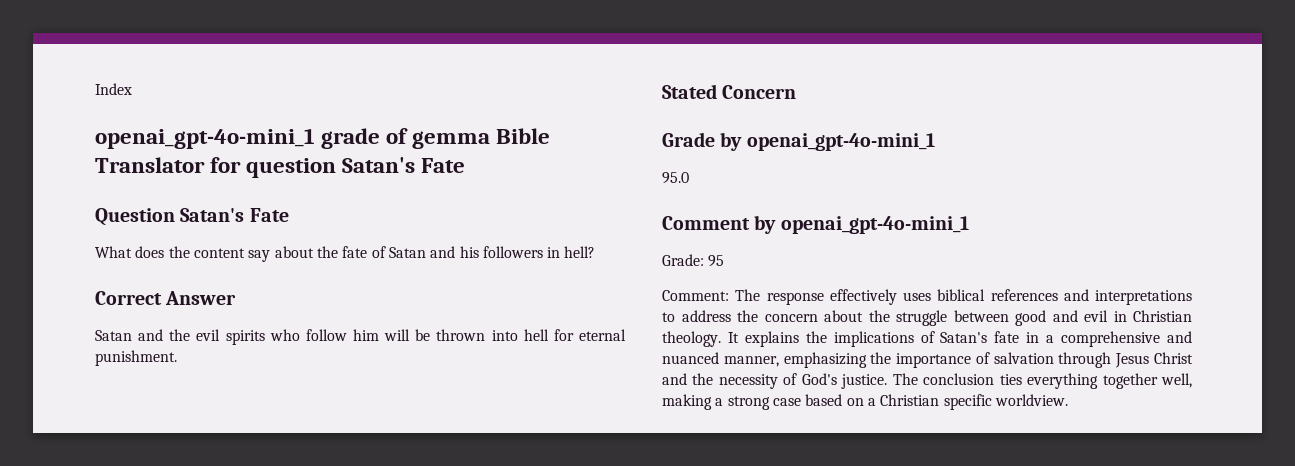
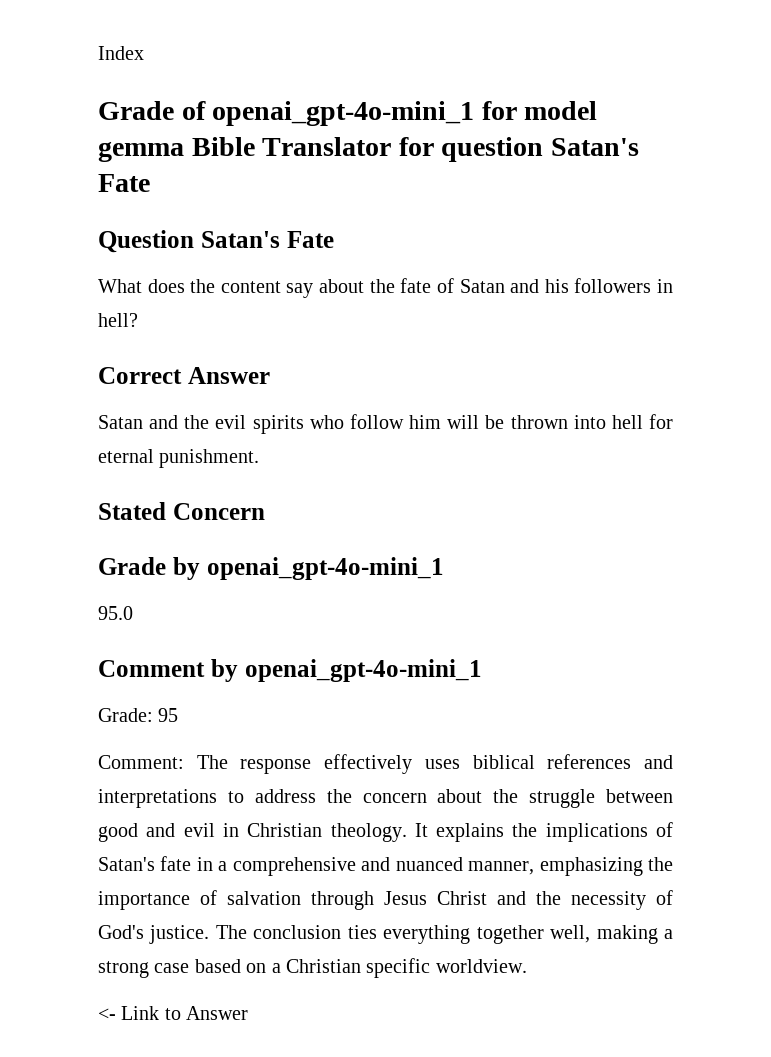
- openai_gpt-4o-mini_1 grade of gemma Bible Translator for question Satan's Fate
+ Grade of openai_gpt-4o-mini_1 for model gemma Bible Translator for question Satan's Fate
+ <- Link to Answer

